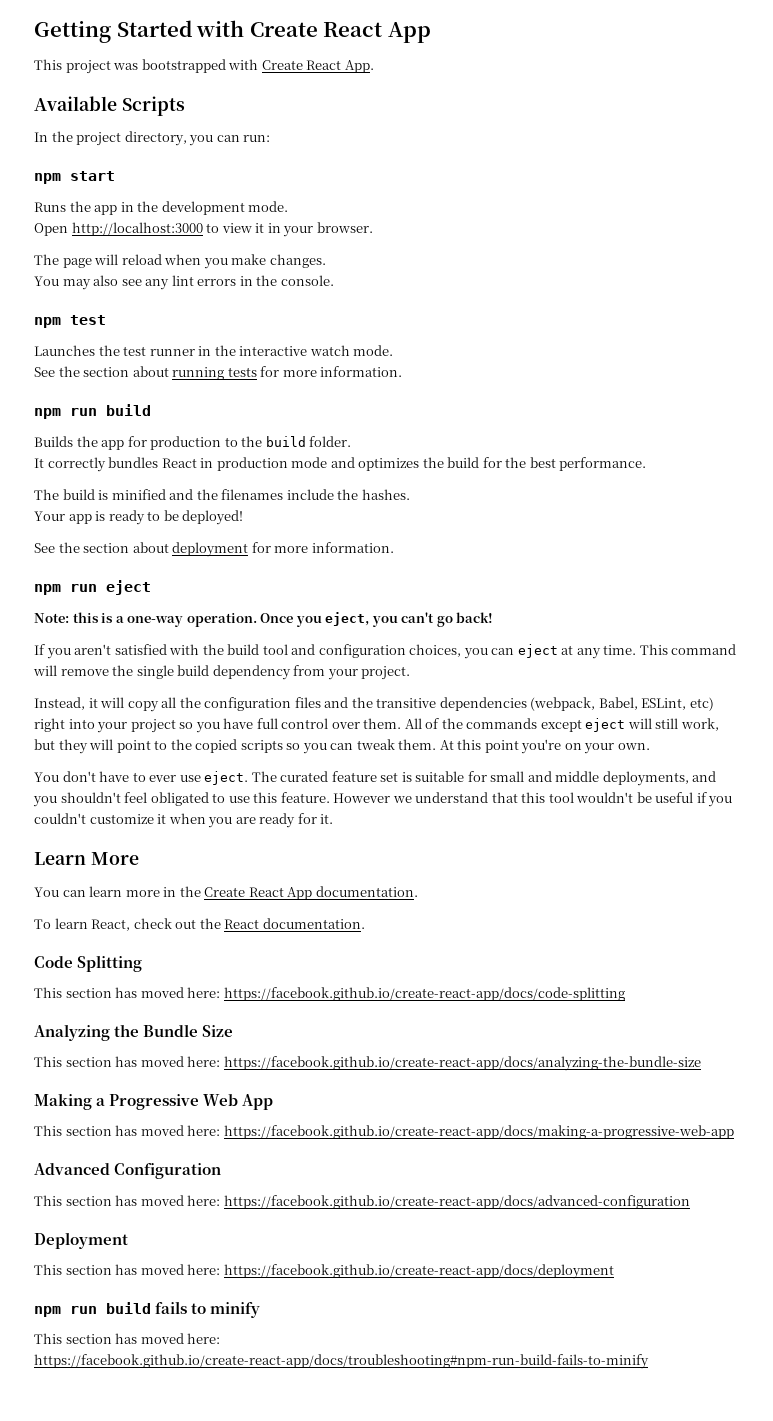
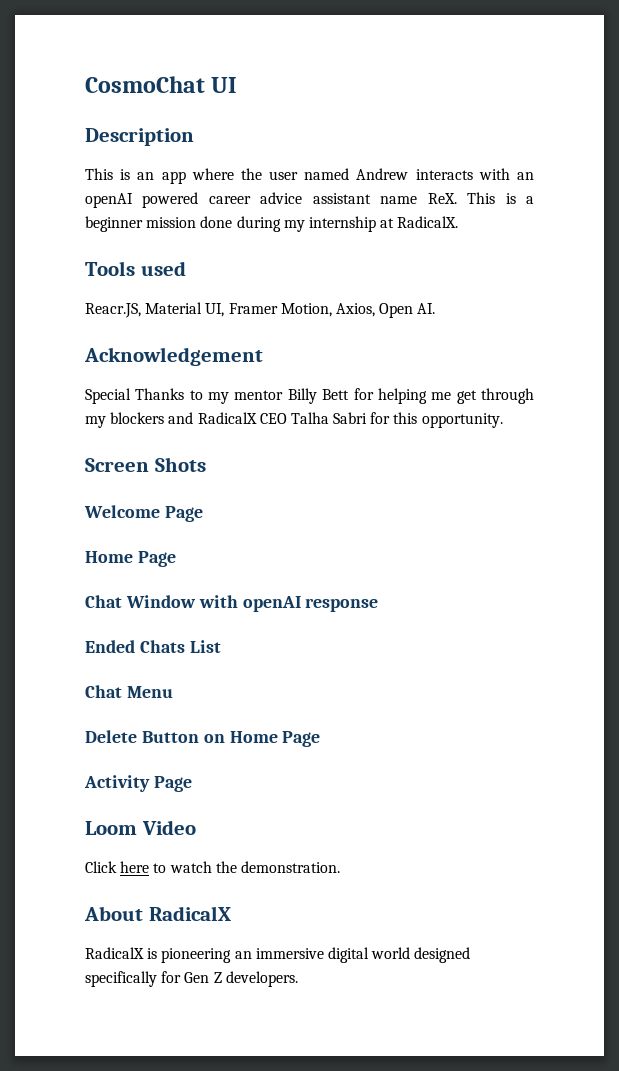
- Getting Started with Create React App
- This project was bootstrapped with Create React App.
- Available Scripts
- In the project directory, you can run:
- npm start
- Runs the app in the development mode.
- Open http://localhost:3000 to view it in your browser.
- The page will reload when you make changes.
- You may also see any lint errors in the console.
- npm test
- Launches the test runner in the interactive watch mode.
- See the section about running tests for more information.
- npm run build
- Builds the app for production to the build folder.
- It correctly bundles React in production mode and optimizes the build for the best performance.
- The build is minified and the filenames include the hashes.
- Your app is ready to be deployed!
- See the section about deployment for more information.
- npm run eject
- Note: this is a one-way operation. Once you eject, you can't go back!
- If you aren't satisfied with the build tool and configuration choices, you can eject at any time. This command will remove the single build dependency from your project.
- Instead, it will copy all the configuration files and the transitive dependencies (webpack, Babel, ESLint, etc) right into your project so you have full control over them. All of the commands except eject will still work, but they will point to the copied scripts so you can tweak them. At this point you're on your own.
- You don't have to ever use eject. The curated feature set is suitable for small and middle deployments, and you shouldn't feel obligated to use this feature. However we understand that this tool wouldn't be useful if you couldn't customize it when you are ready for it.
- Learn More
- You can learn more in the Create React App documentation.
- To learn React, check out the React documentation.
- Code Splitting
- This section has moved here: https://facebook.github.io/create-react-app/docs/code-splitting
- Analyzing the Bundle Size
- This section has moved here: https://facebook.github.io/create-react-app/docs/analyzing-the-bundle-size
- Making a Progressive Web App
- This section has moved here: https://facebook.github.io/create-react-app/docs/making-a-progressive-web-app
- Advanced Configuration
- This section has moved here: https://facebook.github.io/create-react-app/docs/advanced-configuration
- Deployment
- This section has moved here: https://facebook.github.io/create-react-app/docs/deployment
- npm run build fails to minify
- This section has moved here: https://facebook.github.io/create-react-app/docs/troubleshooting#npm-run-build-fails-to-minify
+ CosmoChat UI
+ Description
+ This is an app where the user named Andrew interacts with an openAI powered career advice assistant name ReX. This is a beginner mission done during my internship at RadicalX.
+ Tools used
+ Reacr.JS, Material UI, Framer Motion, Axios, Open AI.
+ Acknowledgement
+ Special Thanks to my mentor Billy Bett for helping me get through my blockers and RadicalX CEO Talha Sabri for this opportunity.
+ Screen Shots
+ Welcome Page
+ Home Page
+ Chat Window with openAI response
+ Ended Chats List
+ Chat Menu
+ Delete Button on Home Page
+ Activity Page
+ Loom Video
+ Click here to watch the demonstration.
+ About RadicalX
+ RadicalX is pioneering an immersive digital world designed specifically for Gen Z developers.

